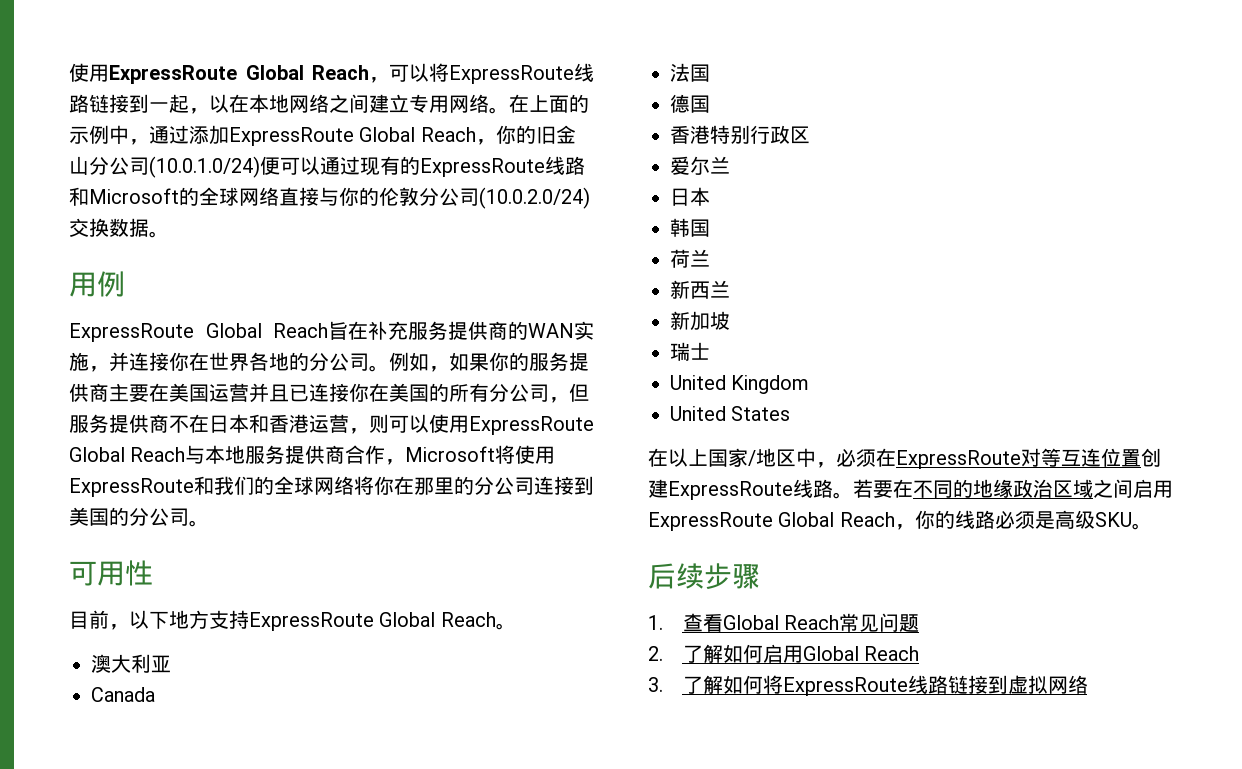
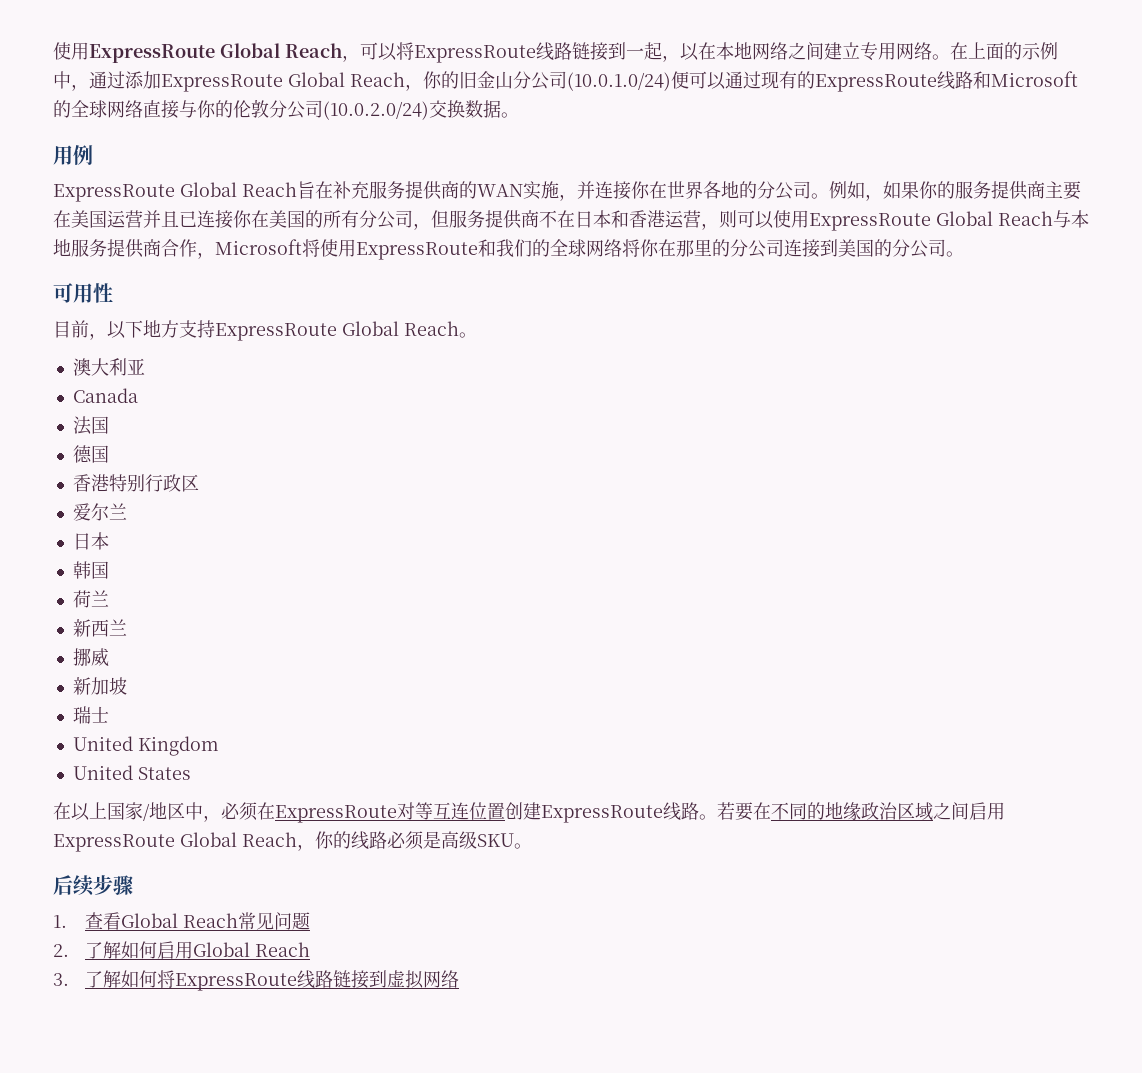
+ 挪威

